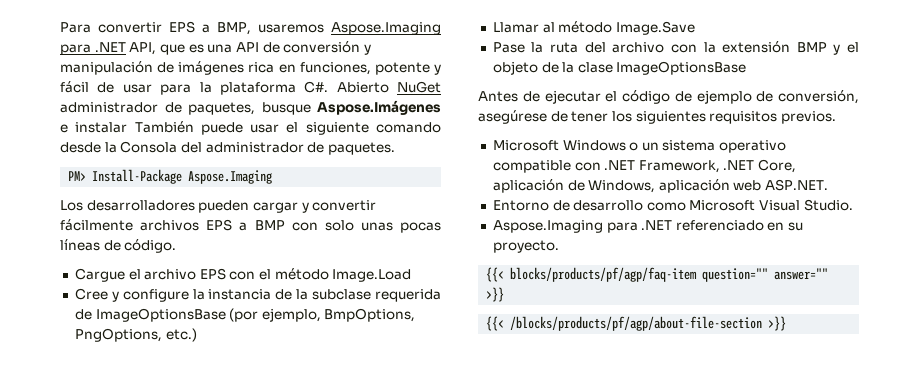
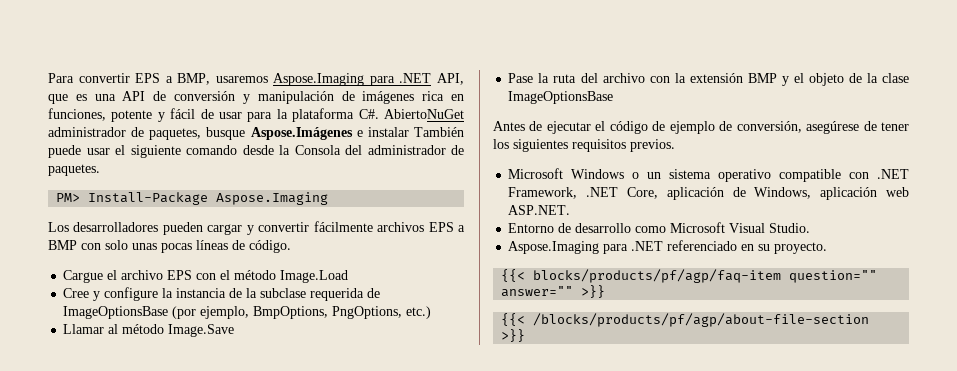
- Para convertir EPS a BMP, usaremos Aspose.Imaging para .NET API, que es una API de conversión y manipulación de imágenes rica en funciones, potente y fácil de usar para la plataforma C#. Abierto NuGet administrador de paquetes, busque Aspose.Imágenes e instalar También puede usar el siguiente comando desde la Consola del administrador de paquetes.
+ Para convertir EPS a BMP, usaremos Aspose.Imaging para .NET API, que es una API de conversión y manipulación de imágenes rica en funciones, potente y fácil de usar para la plataforma C#. AbiertoNuGet administrador de paquetes, busque Aspose.Imágenes e instalar También puede usar el siguiente comando desde la Consola del administrador de paquetes.

